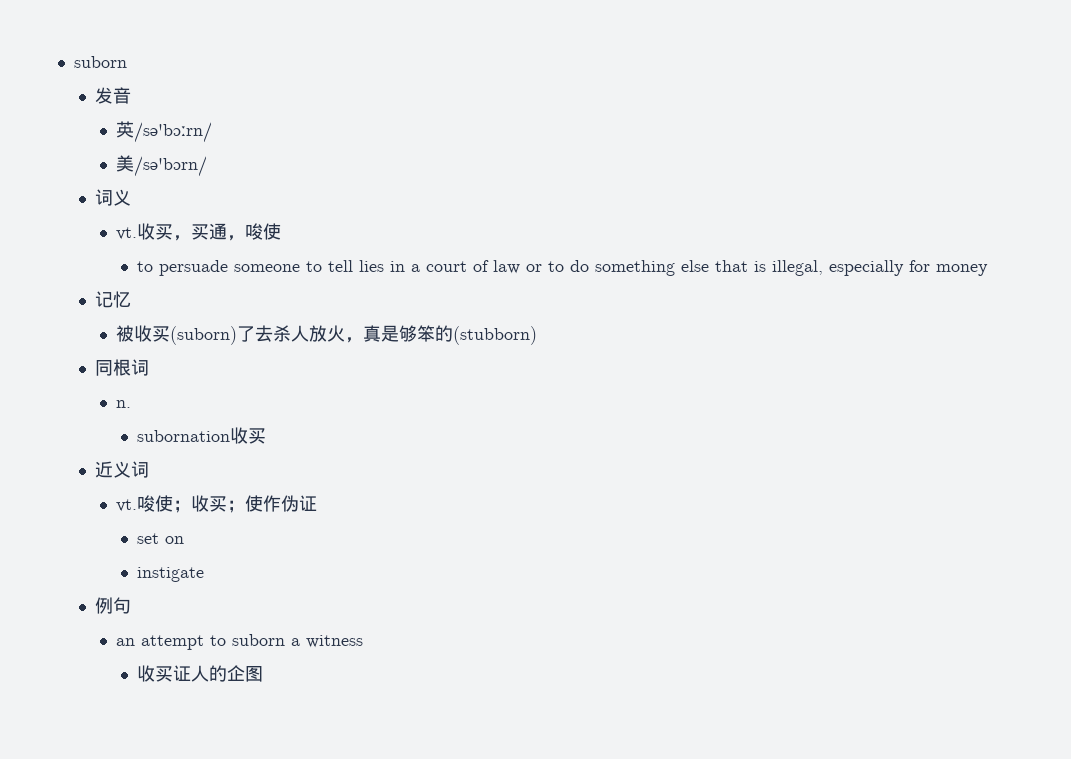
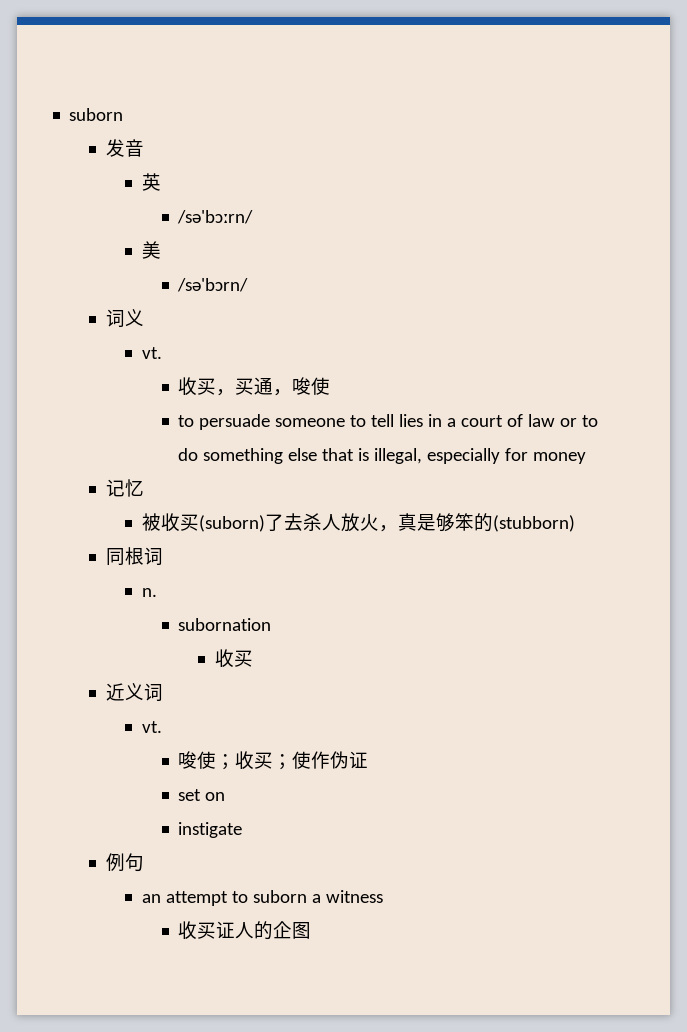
- 英/sə'bɔːrn/
+ 英
+ /sə'bɔːrn/
- 美/sə'bɔrn/
+ 美
+ /sə'bɔrn/
  词义
- vt.收买，买通，唆使
+ vt.
+ 收买，买通，唆使
- subornation收买
+ subornation
+ 收买
  近义词
- vt.唆使；收买；使作伪证
+ vt.
+ 唆使；收买；使作伪证

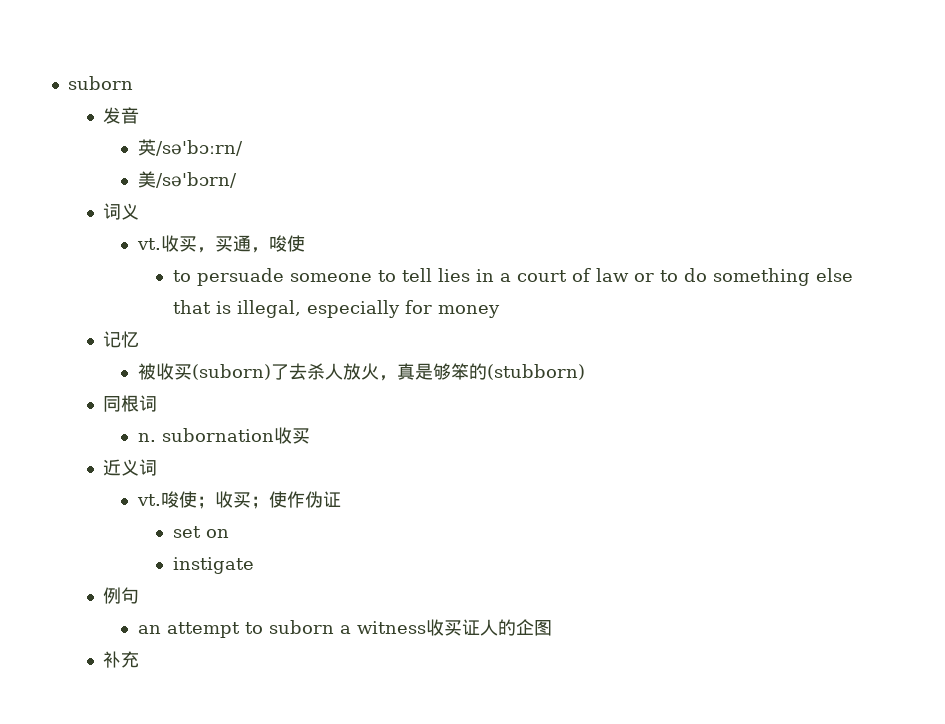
- 英
- /sə'bɔːrn/
+ 英/sə'bɔːrn/
- 美
- /sə'bɔrn/
+ 美/sə'bɔrn/
  词义
- vt.
- 收买，买通，唆使
+ vt.收买，买通，唆使
- n.
- subornation
- 收买
+ n. subornation收买
  近义词
- vt.
- 唆使；收买；使作伪证
+ vt.唆使；收买；使作伪证
- an attempt to suborn a witness
- 收买证人的企图
+ an attempt to suborn a witness收买证人的企图
+ 补充

